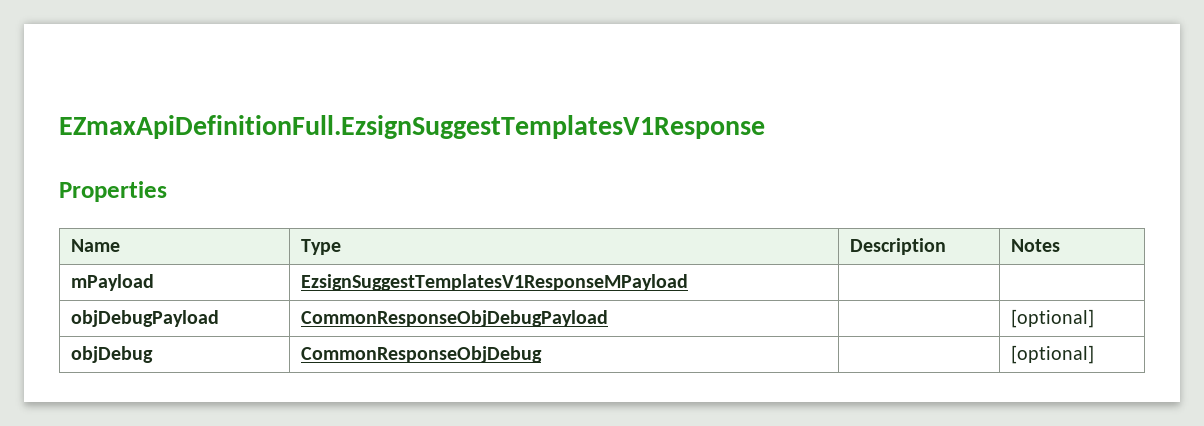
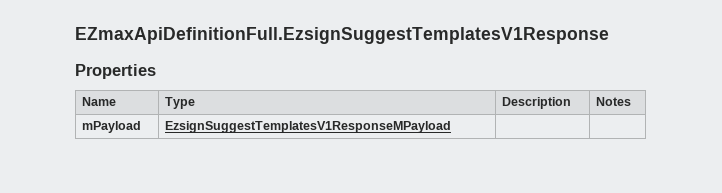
- objDebugPayload | CommonResponseObjDebugPayload | | [optional]
- objDebug | CommonResponseObjDebug | | [optional]

